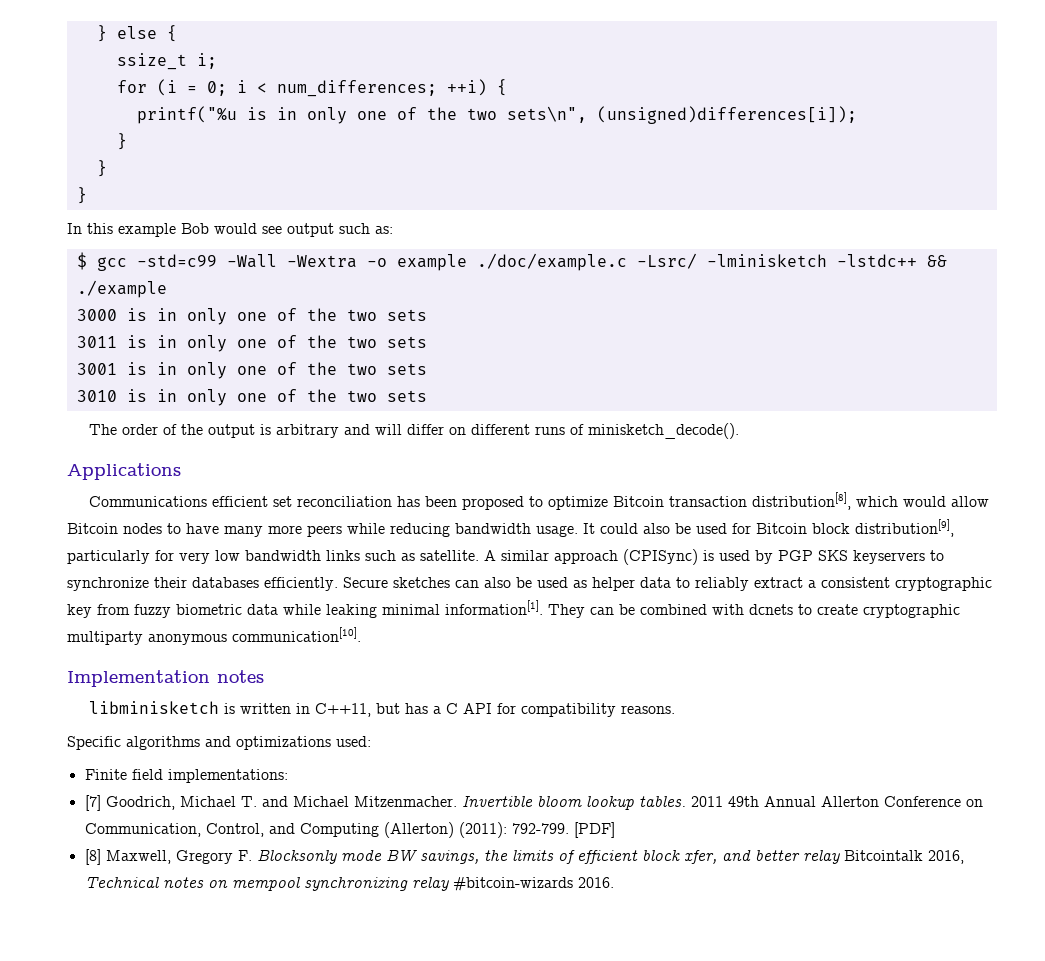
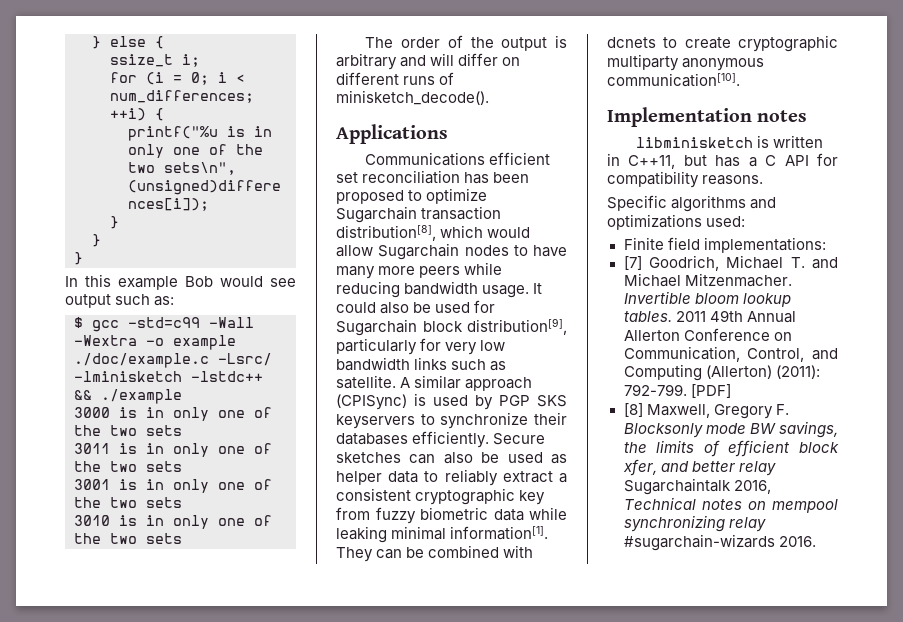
- Communications efficient set reconciliation has been proposed to optimize Bitcoin transaction distribution[8], which would allow Bitcoin nodes to have many more peers while reducing bandwidth usage.
+ Communications efficient set reconciliation has been proposed to optimize Sugarchain transaction distribution[8], which would allow Sugarchain nodes to have many more peers while reducing bandwidth usage.
- It could also be used for Bitcoin block distribution[9], particularly for very low bandwidth links such as satellite.
+ It could also be used for Sugarchain block distribution[9], particularly for very low bandwidth links such as satellite.
- [8] Maxwell, Gregory F. Blocksonly mode BW savings, the limits of efficient block xfer, and better relay Bitcointalk 2016, Technical notes on mempool synchronizing relay #bitcoin-wizards 2016.
+ [8] Maxwell, Gregory F. Blocksonly mode BW savings, the limits of efficient block xfer, and better relay Sugarchaintalk 2016, Technical notes on mempool synchronizing relay #sugarchain-wizards 2016.

